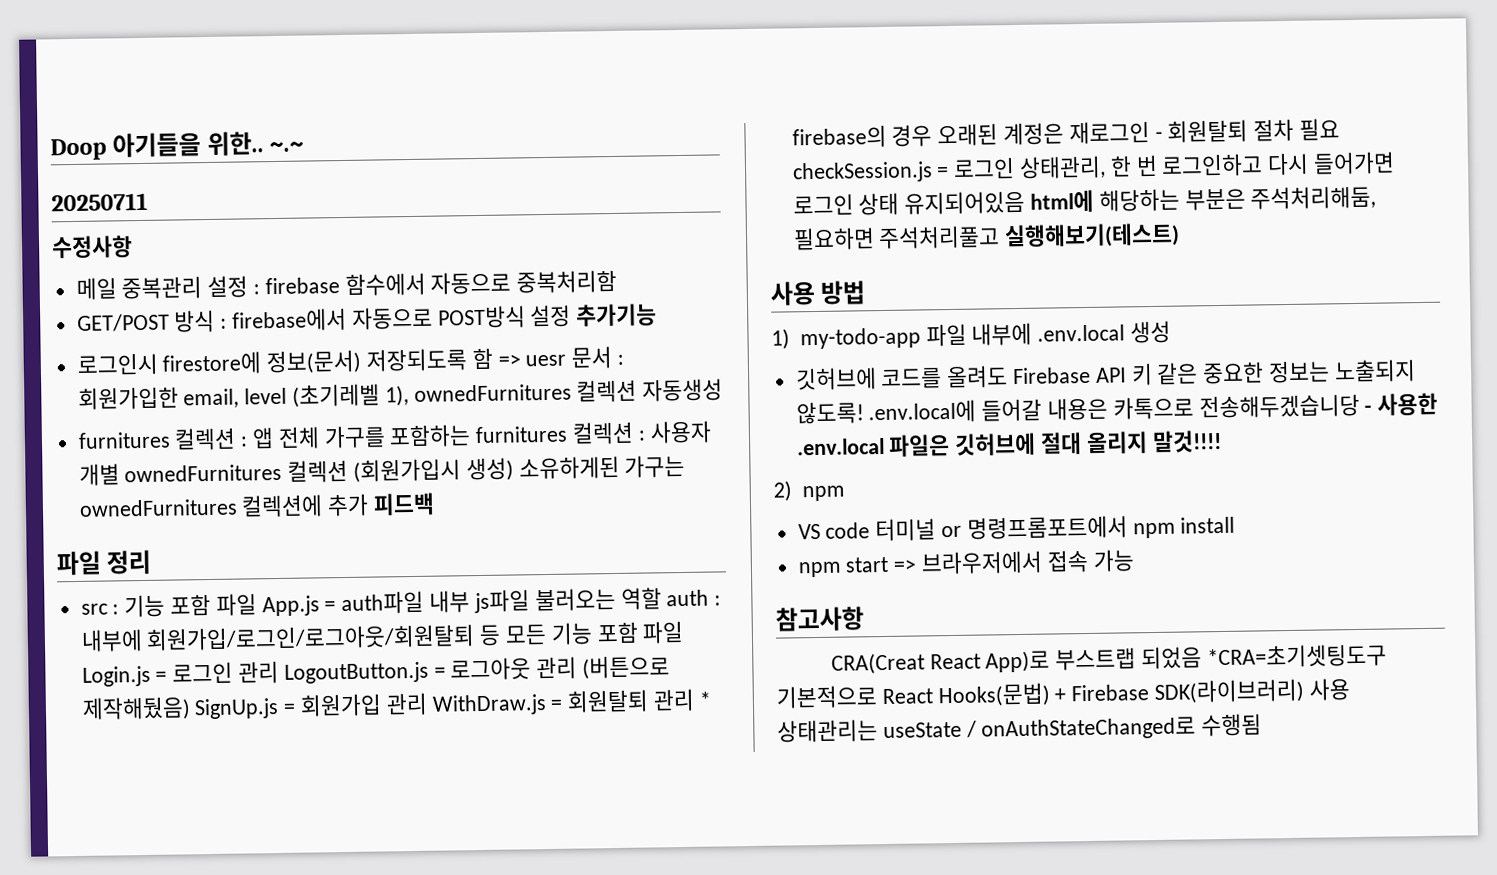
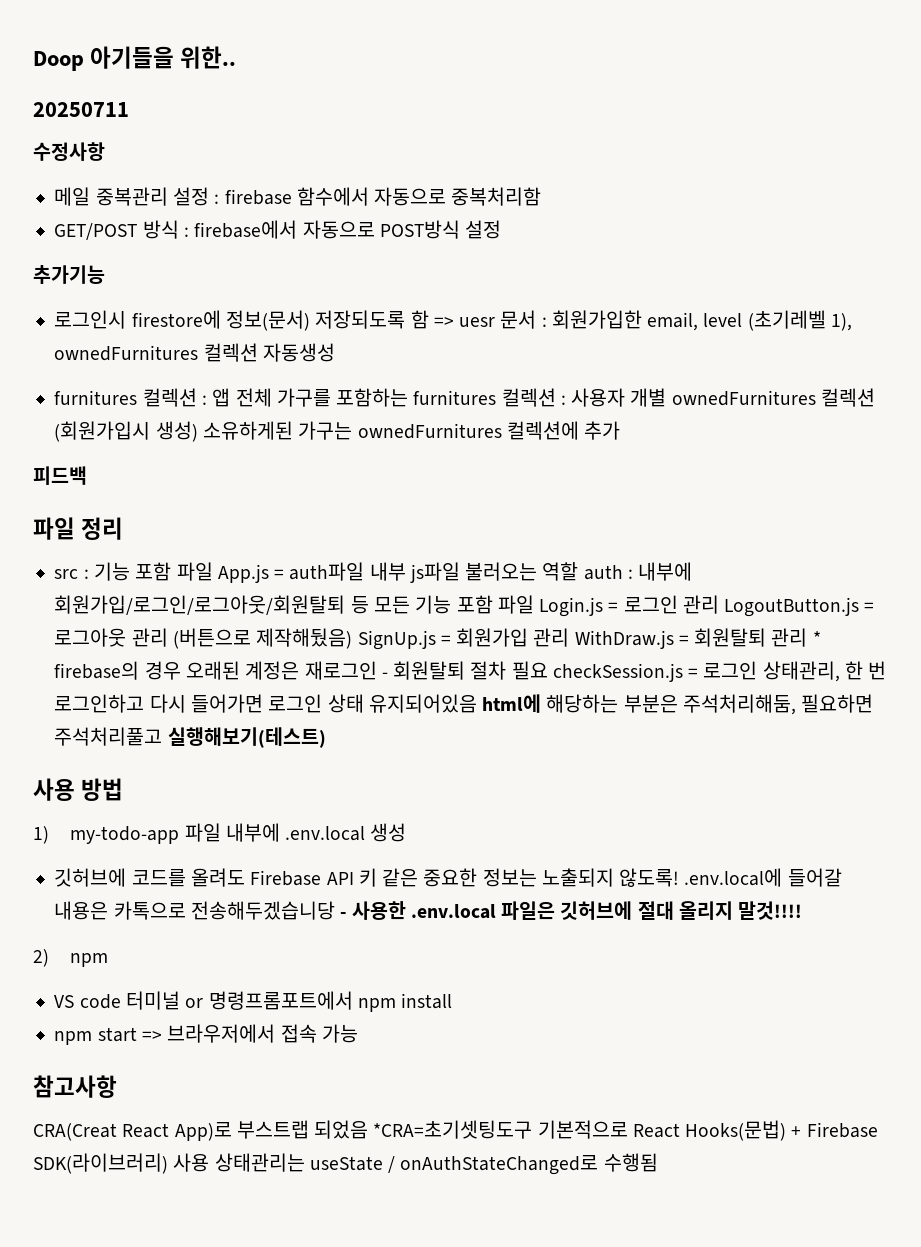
- ~.~
- GET/POST 방식 : firebase에서 자동으로 POST방식 설정 추가기능
+ GET/POST 방식 : firebase에서 자동으로 POST방식 설정
+ 추가기능
- furnitures 컬렉션 : 앱 전체 가구를 포함하는 furnitures 컬렉션 : 사용자 개별 ownedFurnitures 컬렉션 (회원가입시 생성) 소유하게된 가구는 ownedFurnitures 컬렉션에 추가 피드백
+ furnitures 컬렉션 : 앱 전체 가구를 포함하는 furnitures 컬렉션 : 사용자 개별 ownedFurnitures 컬렉션 (회원가입시 생성) 소유하게된 가구는 ownedFurnitures 컬렉션에 추가
+ 피드백

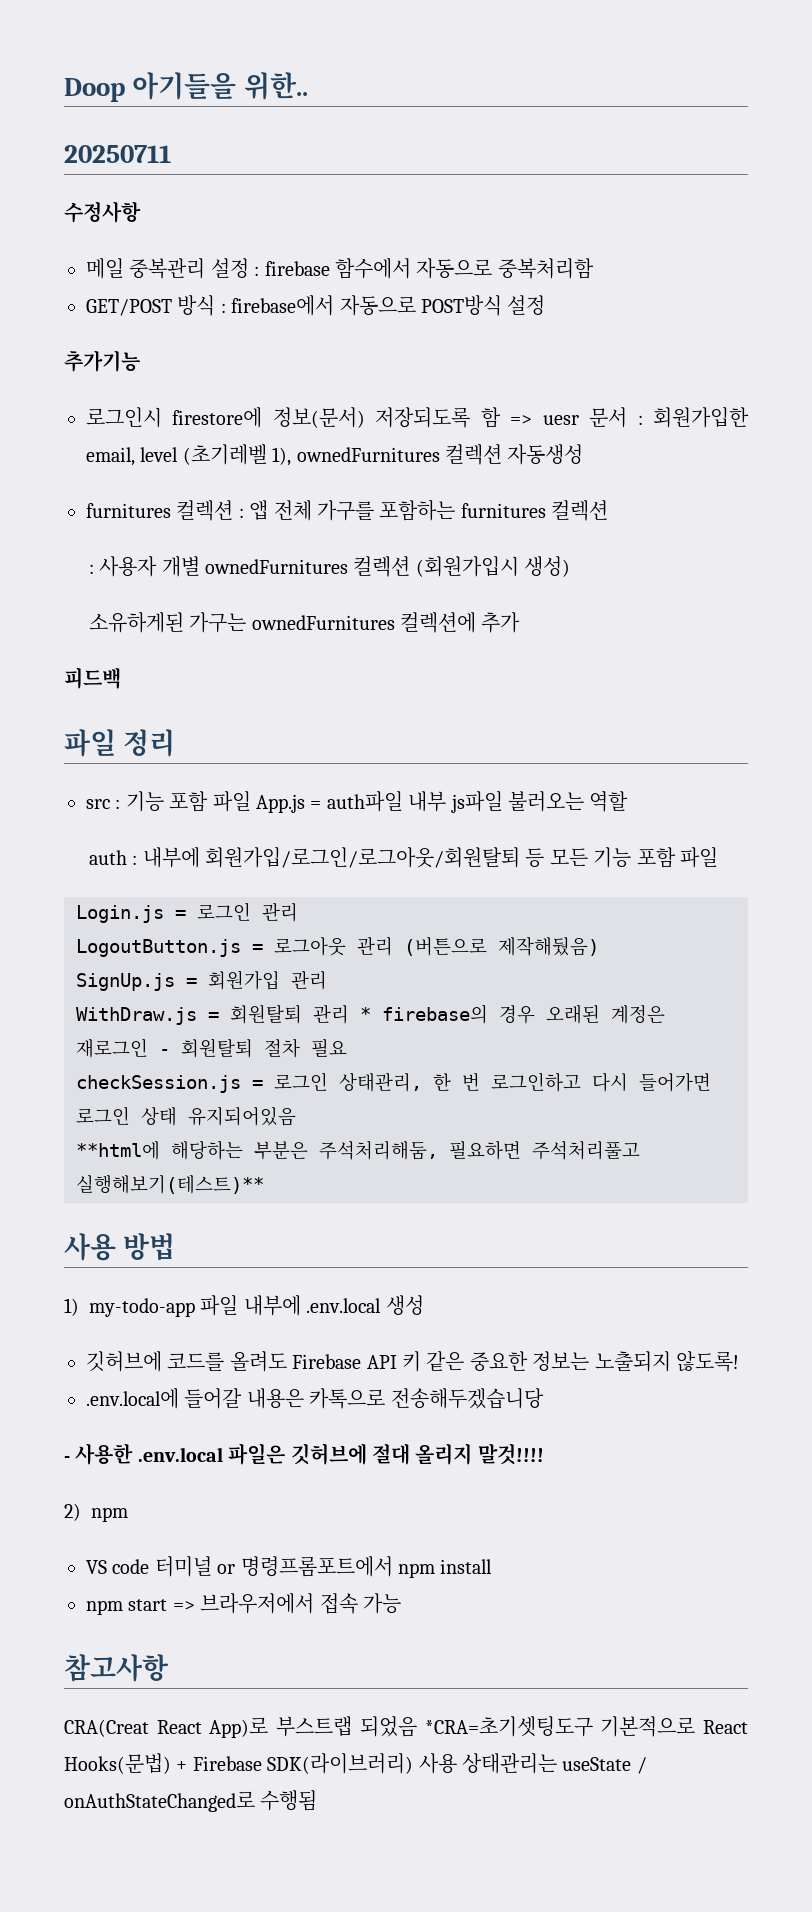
- furnitures 컬렉션 : 앱 전체 가구를 포함하는 furnitures 컬렉션 : 사용자 개별 ownedFurnitures 컬렉션 (회원가입시 생성) 소유하게된 가구는 ownedFurnitures 컬렉션에 추가
+ furnitures 컬렉션 : 앱 전체 가구를 포함하는 furnitures 컬렉션
+ : 사용자 개별 ownedFurnitures 컬렉션 (회원가입시 생성)
+ 소유하게된 가구는 ownedFurnitures 컬렉션에 추가
- 기능 포함 파일 App.js = auth파일 내부 js파일 불러오는 역할 auth :
+ 기능 포함 파일 App.js = auth파일 내부 js파일 불러오는 역할
+ auth :
- 내부에 회원가입/로그인/로그아웃/회원탈퇴 등 모든 기능 포함 파일 Login.js = 로그인 관리 LogoutButton.js = 로그아웃 관리 (버튼으로 제작해뒀음) SignUp.js = 회원가입 관리 WithDraw.js = 회원탈퇴 관리 * firebase의 경우 오래된 계정은 재로그인 - 회원탈퇴 절차 필요 checkSession.js = 로그인 상태관리, 한 번 로그인하고 다시 들어가면 로그인 상태 유지되어있음 html에 해당하는 부분은 주석처리해둠, 필요하면 주석처리풀고 실행해보기(테스트)
+ 내부에 회원가입/로그인/로그아웃/회원탈퇴 등 모든 기능 포함 파일
+ Login.js = 로그인 관리
+ LogoutButton.js = 로그아웃 관리 (버튼으로 제작해뒀음)
+ SignUp.js = 회원가입 관리
+ WithDraw.js = 회원탈퇴 관리 * firebase의 경우 오래된 계정은 재로그인 - 회원탈퇴 절차 필요
+ checkSession.js = 로그인 상태관리, 한 번 로그인하고 다시 들어가면 로그인 상태 유지되어있음
+ **html에 해당하는 부분은 주석처리해둠, 필요하면 주석처리풀고 실행해보기(테스트)**
- 깃허브에 코드를 올려도 Firebase API 키 같은 중요한 정보는 노출되지 않도록! .env.local에 들어갈 내용은 카톡으로 전송해두겠습니당 - 사용한 .env.local 파일은 깃허브에 절대 올리지 말것!!!!
+ 깃허브에 코드를 올려도 Firebase API 키 같은 중요한 정보는 노출되지 않도록!
+ .env.local에 들어갈 내용은 카톡으로 전송해두겠습니당
+ - 사용한 .env.local 파일은 깃허브에 절대 올리지 말것!!!!

